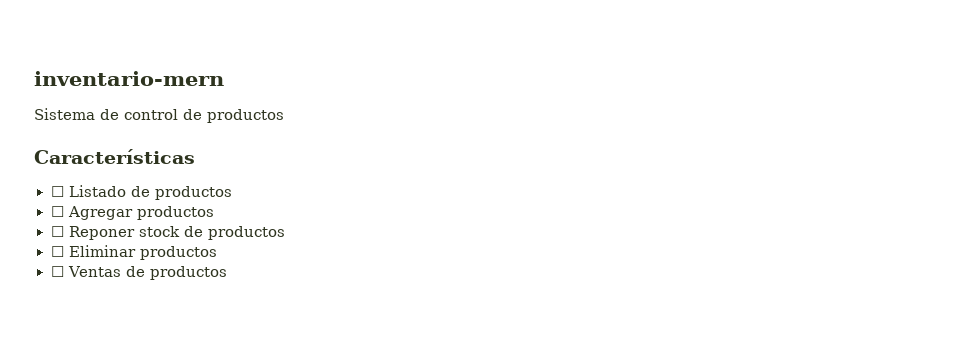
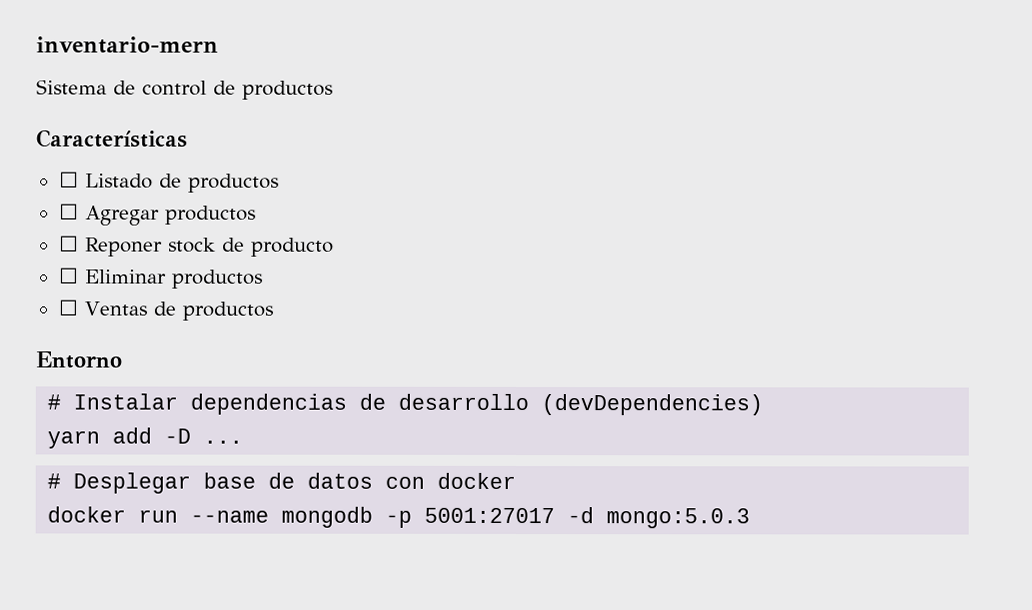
- ☐ Reponer stock de productos
+ ☐ Reponer stock de producto
+ Entorno
+ # Instalar dependencias de desarrollo (devDependencies)
+ yarn add -D ...
+ # Desplegar base de datos con docker
+ docker run --name mongodb -p 5001:27017 -d mongo:5.0.3

